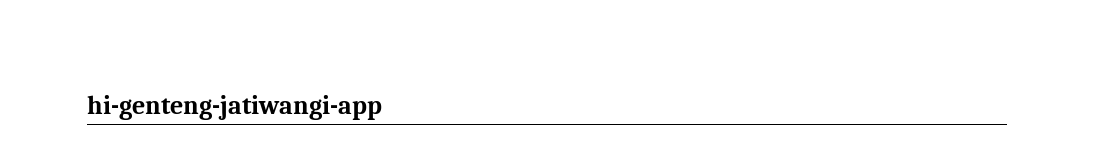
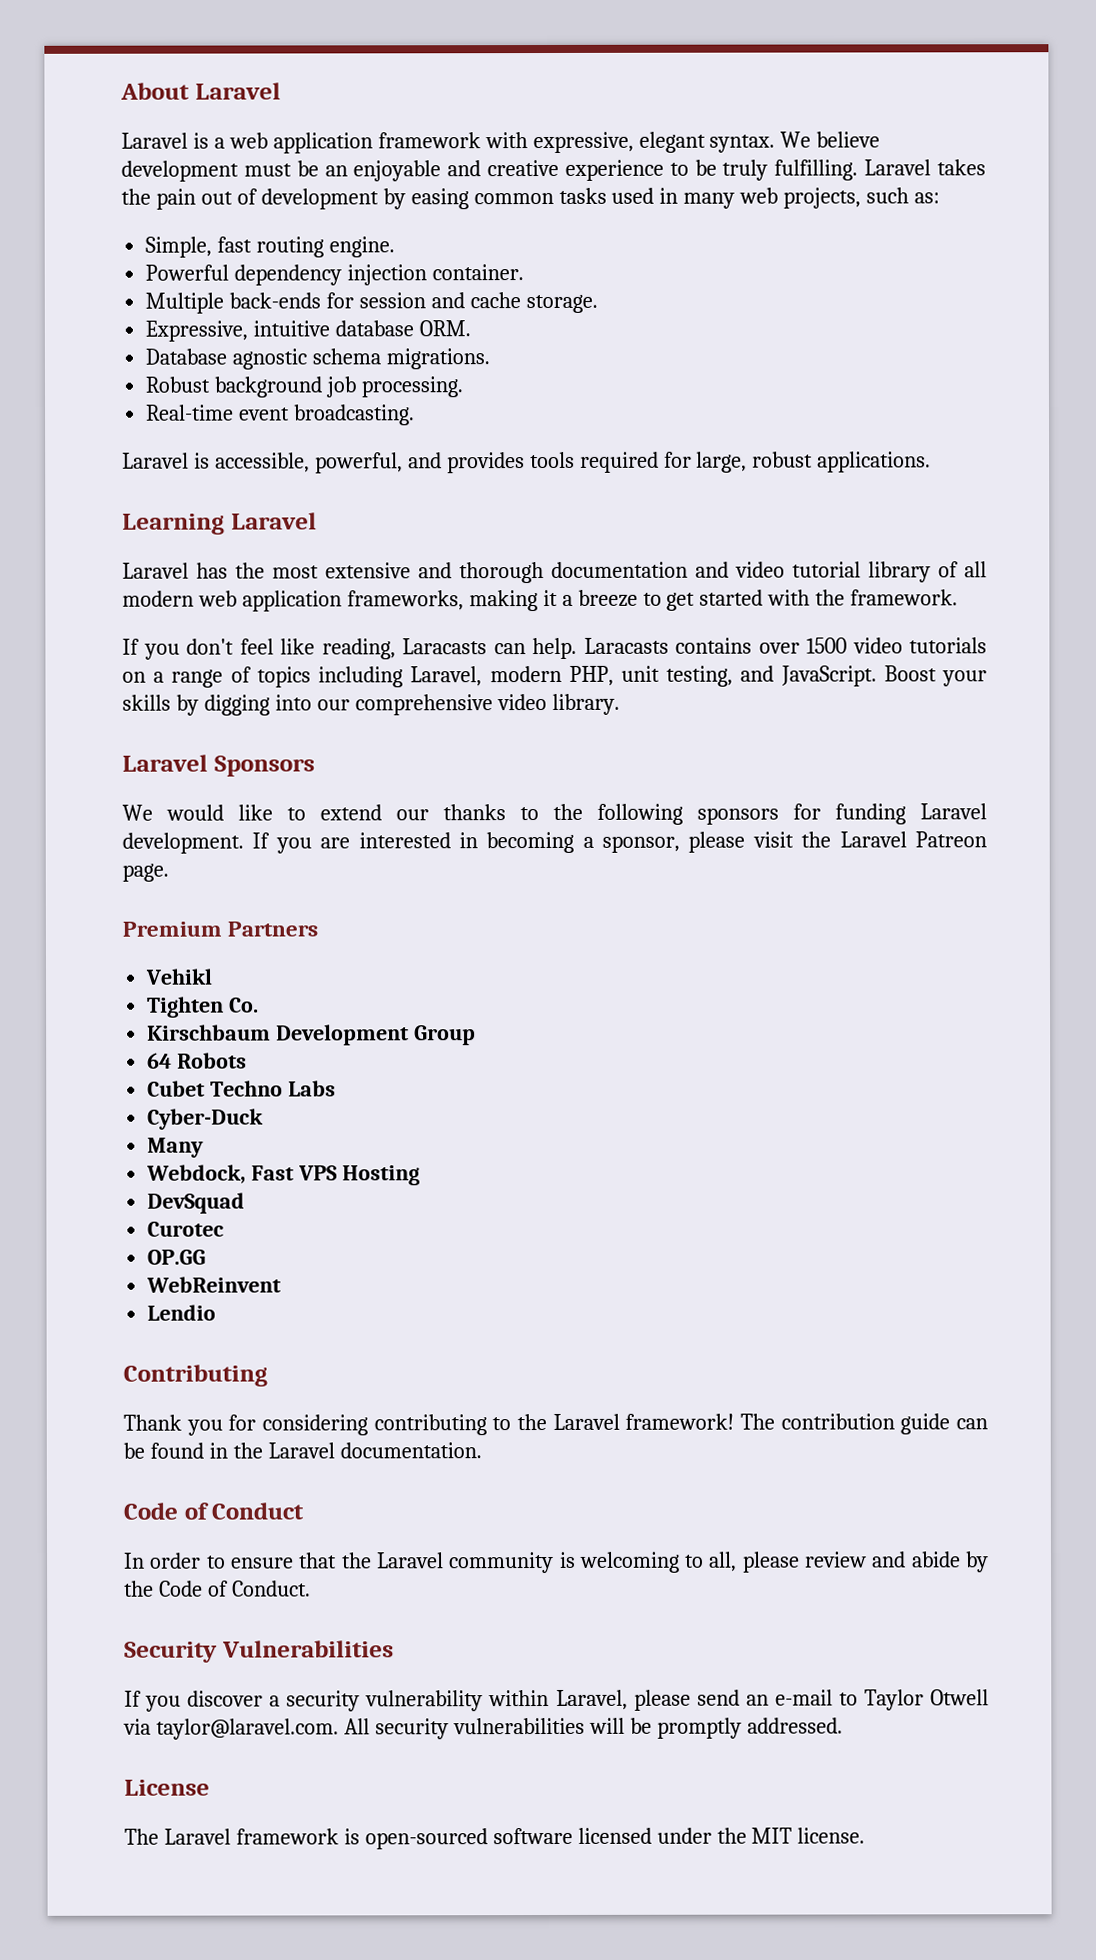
- hi-genteng-jatiwangi-app
+ About Laravel
+ Laravel is a web application framework with expressive, elegant syntax. We believe development must be an enjoyable and creative experience to be truly fulfilling. Laravel takes the pain out of development by easing common tasks used in many web projects, such as:
+ Simple, fast routing engine.
+ Powerful dependency injection container.
+ Multiple back-ends for session and cache storage.
+ Expressive, intuitive database ORM.
+ Database agnostic schema migrations.
+ Robust background job processing.
+ Real-time event broadcasting.
+ Laravel is accessible, powerful, and provides tools required for large, robust applications.
+ Learning Laravel
+ Laravel has the most extensive and thorough documentation and video tutorial library of all modern web application frameworks, making it a breeze to get started with the framework.
+ If you don't feel like reading, Laracasts can help. Laracasts contains over 1500 video tutorials on a range of topics including Laravel, modern PHP, unit testing, and JavaScript. Boost your skills by digging into our comprehensive video library.
+ Laravel Sponsors
+ We would like to extend our thanks to the following sponsors for funding Laravel development. If you are interested in becoming a sponsor, please visit the Laravel Patreon page.
+ Premium Partners
+ Vehikl
+ Tighten Co.
+ Kirschbaum Development Group
+ 64 Robots
+ Cubet Techno Labs
+ Cyber-Duck
+ Many
+ Webdock, Fast VPS Hosting
+ DevSquad
+ Curotec
+ OP.GG
+ WebReinvent
+ Lendio
+ Contributing
+ Thank you for considering contributing to the Laravel framework! The contribution guide can be found in the Laravel documentation.
+ Code of Conduct
+ In order to ensure that the Laravel community is welcoming to all, please review and abide by the Code of Conduct.
+ Security Vulnerabilities
+ If you discover a security vulnerability within Laravel, please send an e-mail to Taylor Otwell via taylor@laravel.com. All security vulnerabilities will be promptly addressed.
+ License
+ The Laravel framework is open-sourced software licensed under the MIT license.

